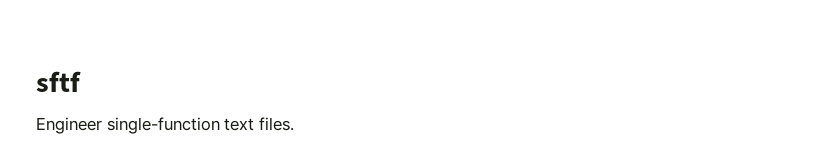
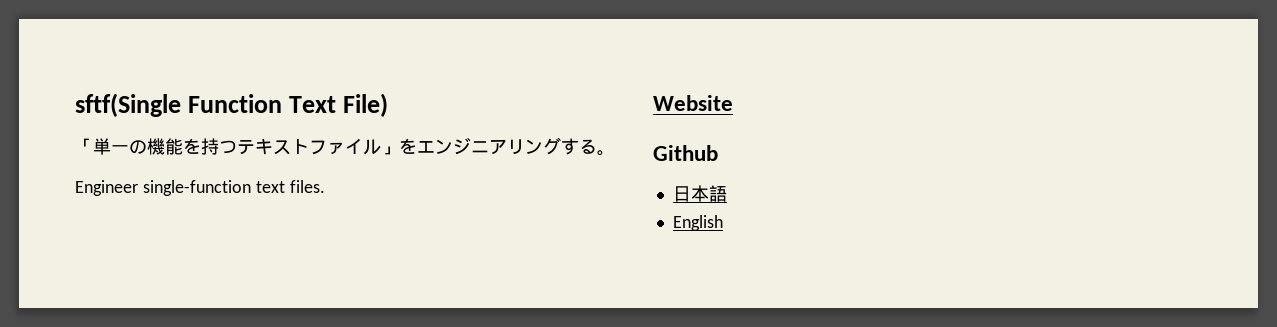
- sftf
+ sftf(Single Function Text File)
+ 「単一の機能を持つテキストファイル」をエンジニアリングする。
+ Website
+ Github
+ 日本語
+ English

